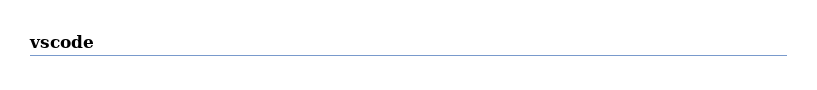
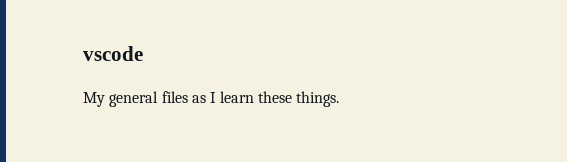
+ My general files as I learn these things.

